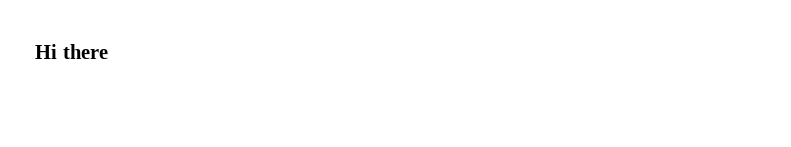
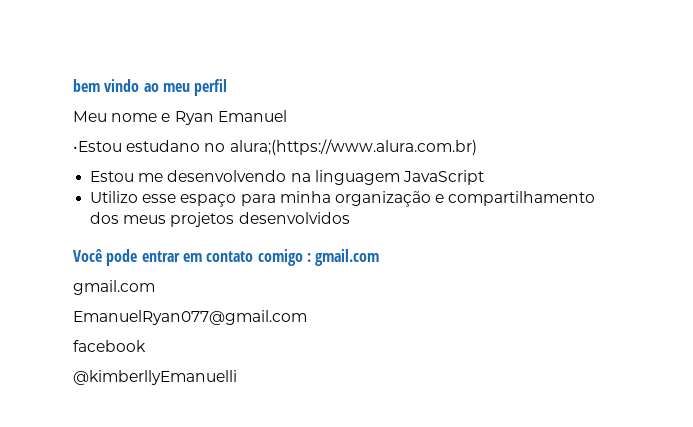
- Hi there
+ bem vindo ao meu perfil
+ Meu nome e Ryan Emanuel
+ •Estou estudano no alura;(https://www.alura.com.br)
+ Estou me desenvolvendo na linguagem JavaScript
+ Utilizo esse espaço para minha organização e compartilhamento dos meus projetos desenvolvidos
+ Você pode entrar em contato comigo : gmail.com
+ gmail.com
+ EmanuelRyan077@gmail.com
+ facebook
+ @kimberllyEmanuelli

